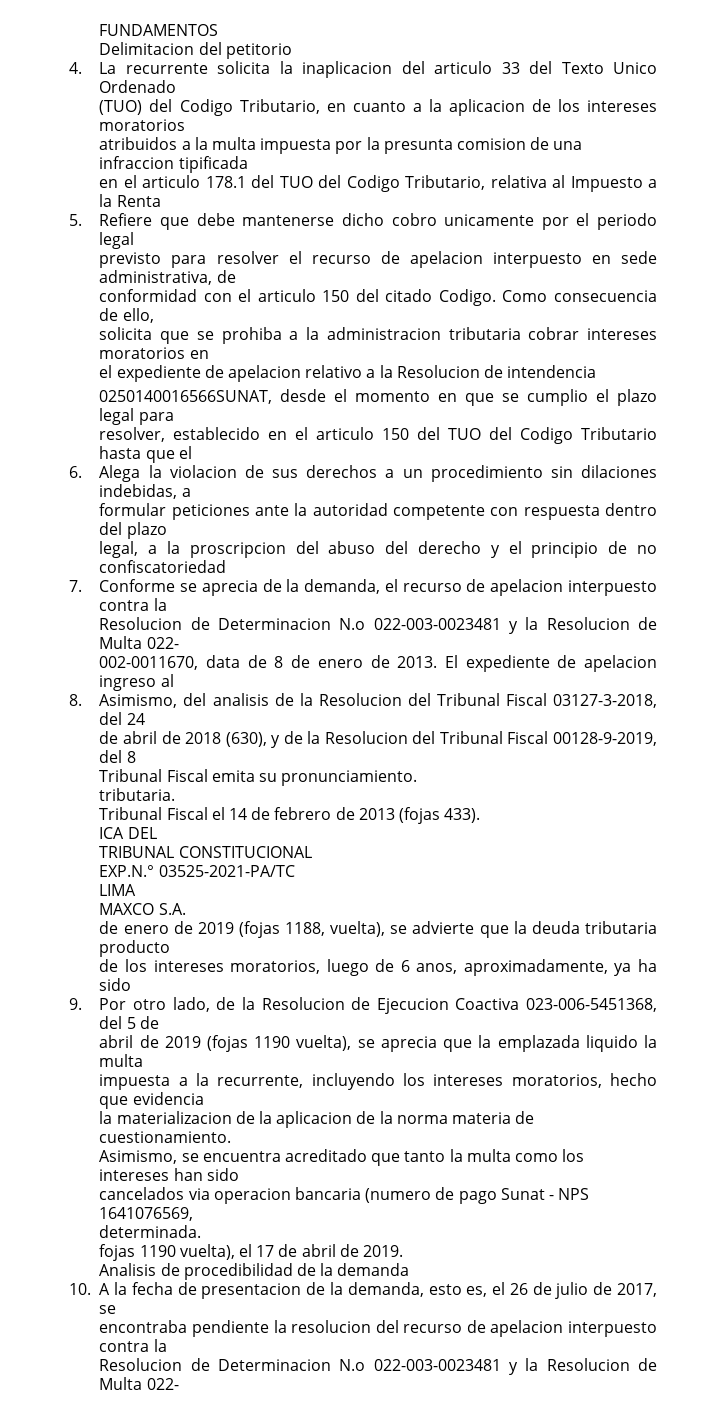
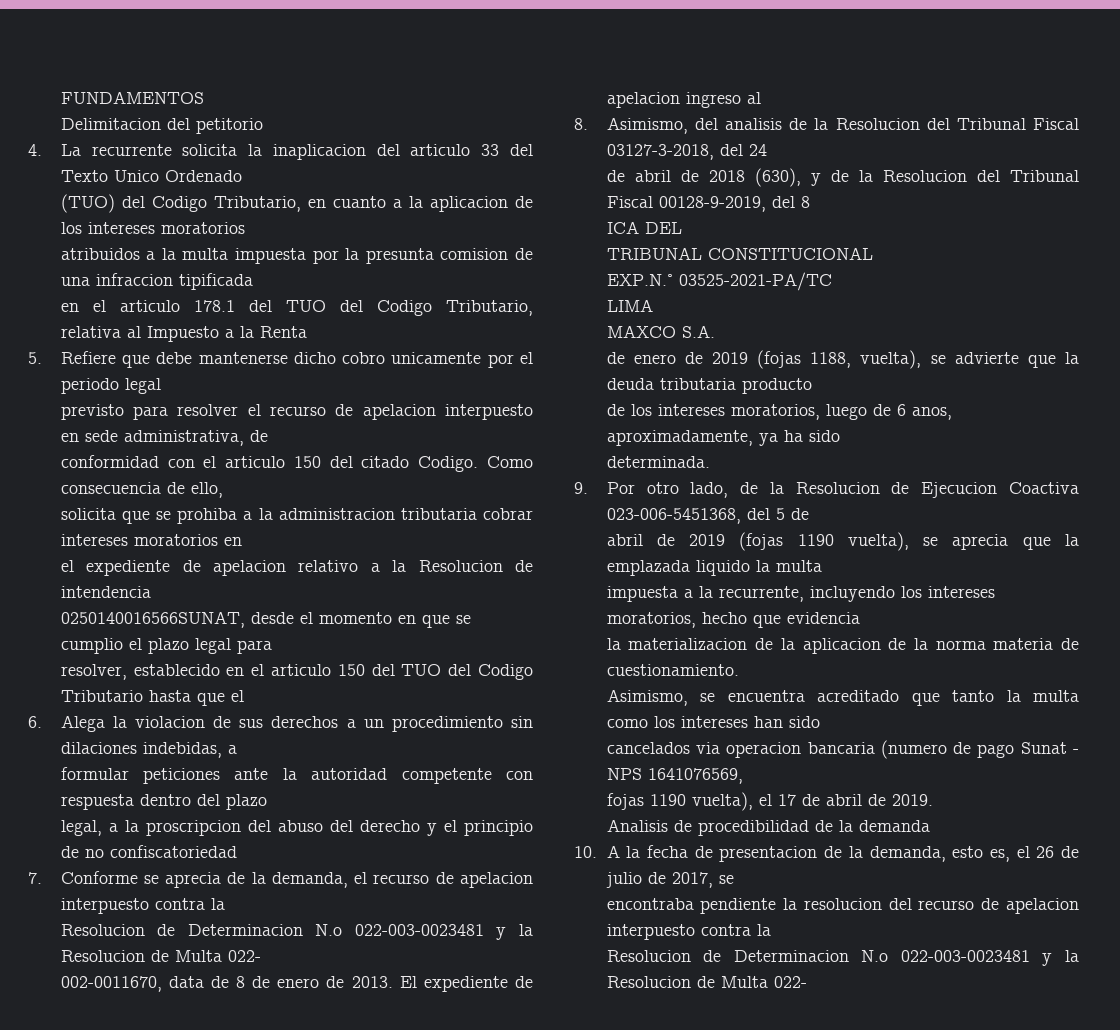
- Tribunal Fiscal emita su pronunciamiento.
- tributaria.
- Tribunal Fiscal el 14 de febrero de 2013 (fojas 433).
+ determinada.
- determinada.

